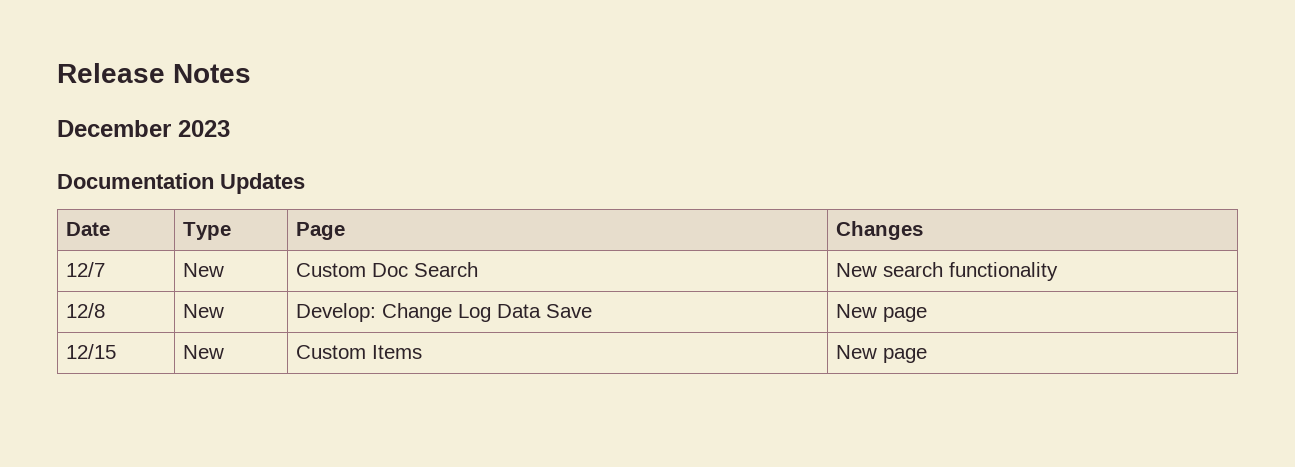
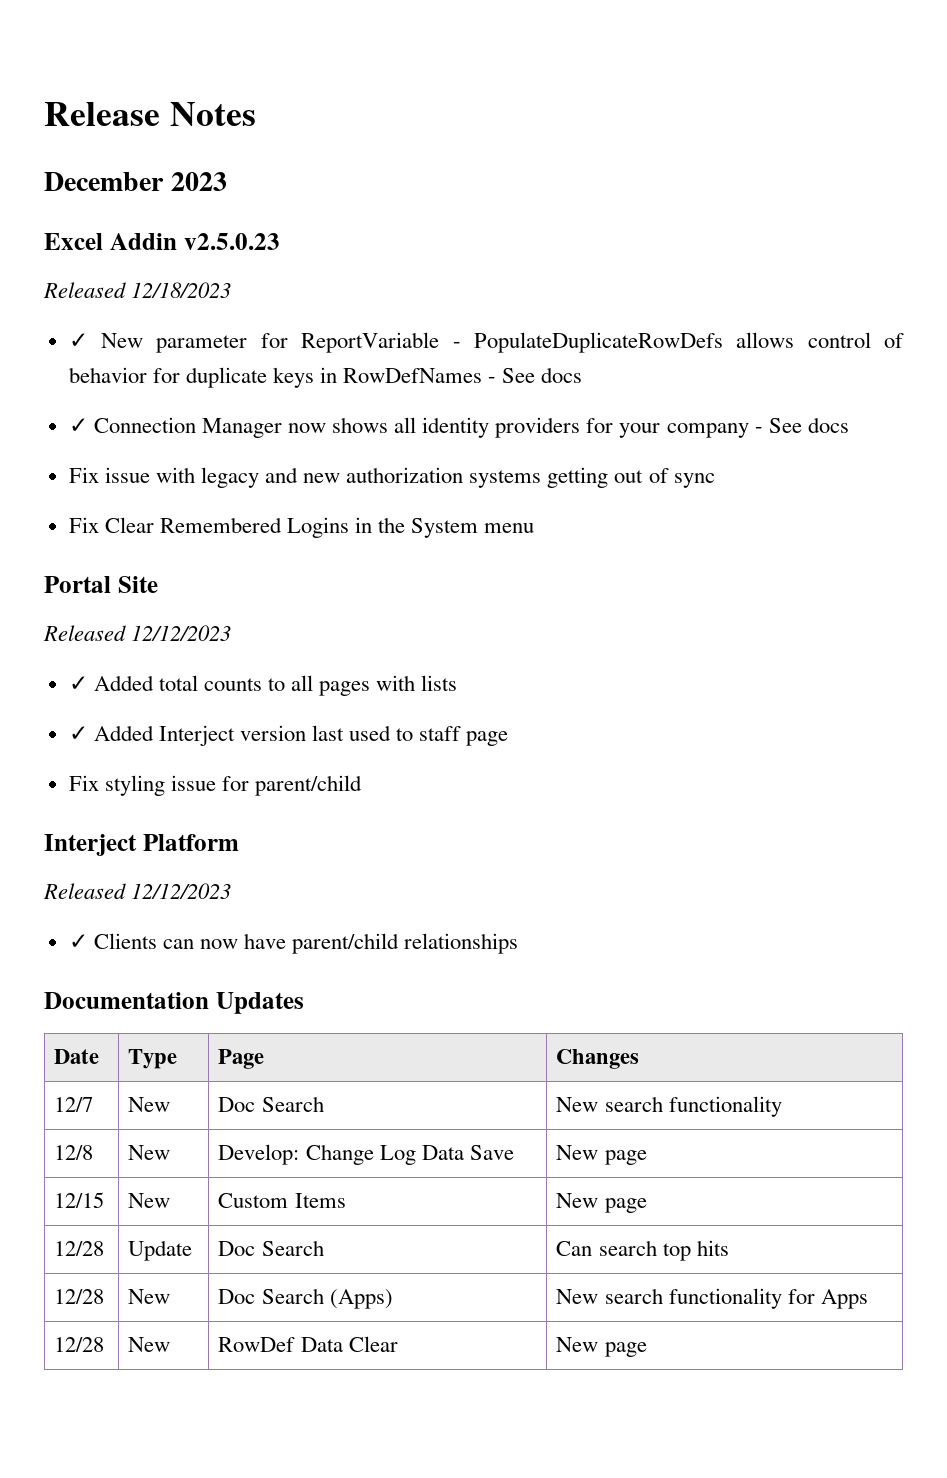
+ Excel Addin v2.5.0.23
+ Released 12/18/2023
+ ✓ New parameter for ReportVariable - PopulateDuplicateRowDefs allows control of behavior for duplicate keys in RowDefNames - See docs
+ ✓ Connection Manager now shows all identity providers for your company - See docs
+ Fix issue with legacy and new authorization systems getting out of sync
+ Fix Clear Remembered Logins in the System menu
+ Portal Site
+ Released 12/12/2023
+ ✓ Added total counts to all pages with lists
+ ✓ Added Interject version last used to staff page
+ Fix styling issue for parent/child
+ Interject Platform
+ Released 12/12/2023
+ ✓ Clients can now have parent/child relationships
- 12/7 | New | Custom Doc Search | New search functionality
+ 12/7 | New | Doc Search | New search functionality
+ 12/28 | Update | Doc Search | Can search top hits
+ 12/28 | New | Doc Search (Apps) | New search functionality for Apps
+ 12/28 | New | RowDef Data Clear | New page

